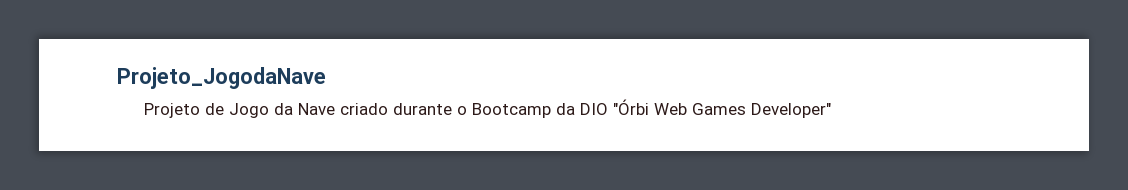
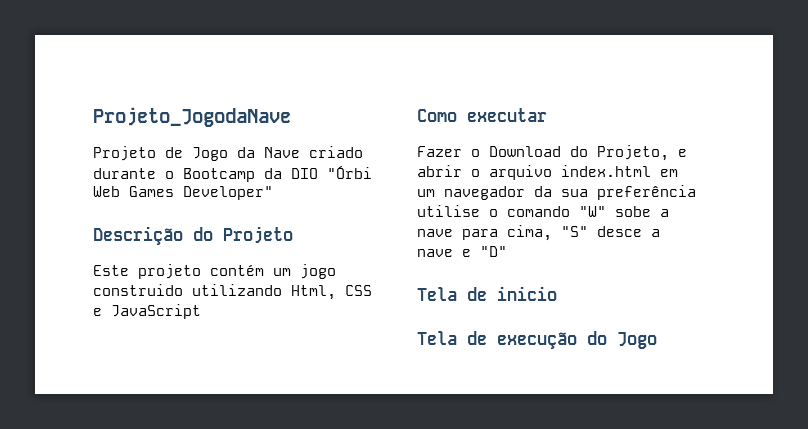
+ Descrição do Projeto
+ Este projeto contém um jogo construido utilizando Html, CSS e JavaScript
+ Como executar
+ Fazer o Download do Projeto, e abrir o arquivo index.html em um navegador da sua preferência utilise o comando "W" sobe a nave para cima, "S" desce a nave e "D"
+ Tela de inicio
+ Tela de execução do Jogo

